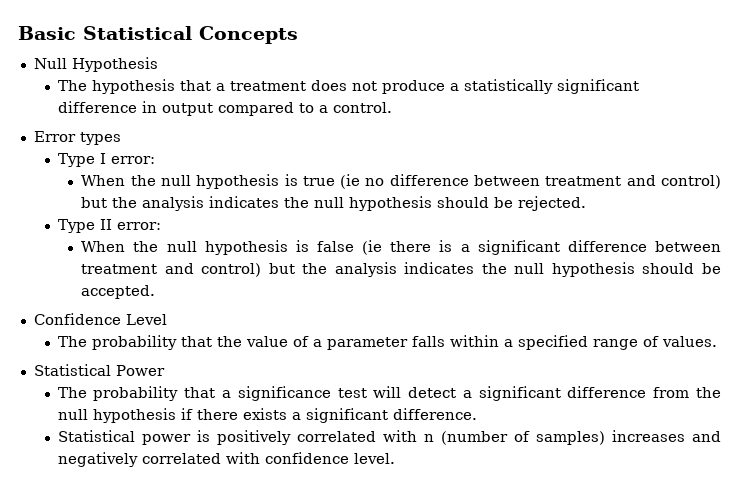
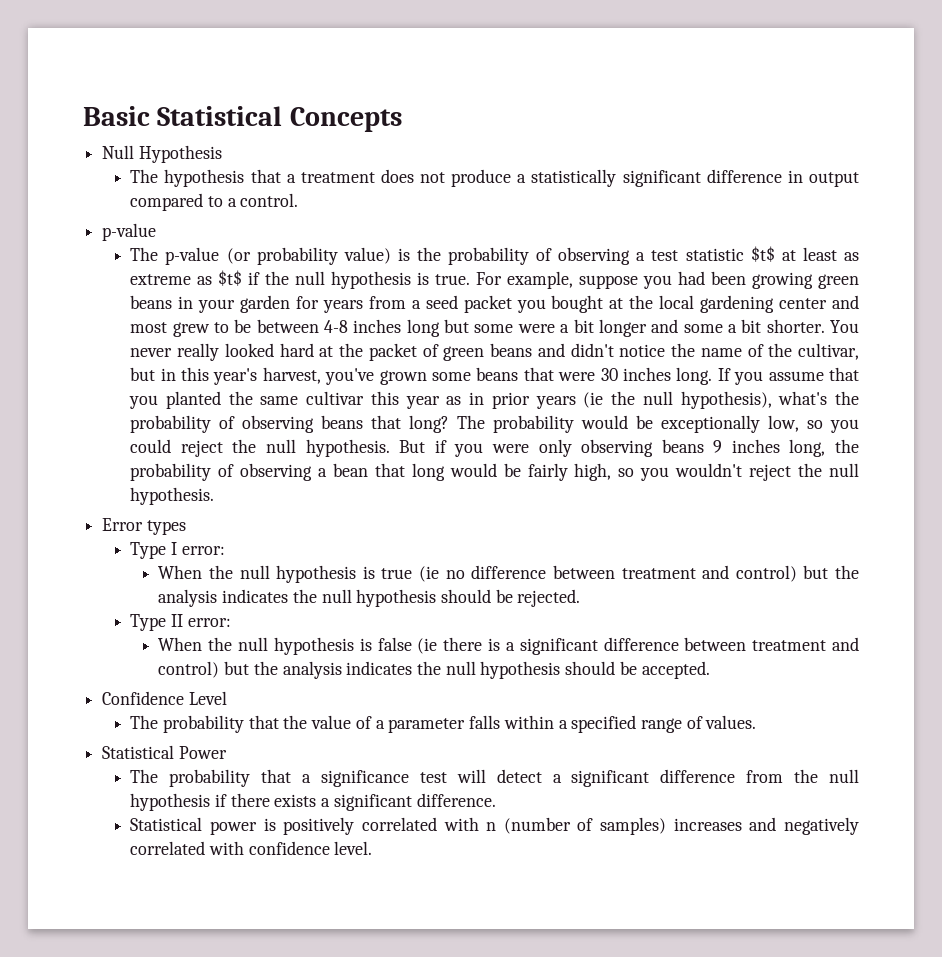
  The hypothesis that a treatment does not produce a statistically significant difference in output compared to a control.
+ p-value
+ The p-value (or probability value) is the probability of observing a test statistic $t$ at least as extreme as $t$ if the null hypothesis is true. For example, suppose you had been growing green beans in your garden for years from a seed packet you bought at the local gardening center and most grew to be between 4-8 inches long but some were a bit longer and some a bit shorter. You never really looked hard at the packet of green beans and didn't notice the name of the cultivar, but in this year's harvest, you've grown some beans that were 30 inches long. If you assume that you planted the same cultivar this year as in prior years (ie the null hypothesis), what's the probability of observing beans that long? The probability would be exceptionally low, so you could reject the null hypothesis. But if you were only observing beans 9 inches long, the probability of observing a bean that long would be fairly high, so you wouldn't reject the null hypothesis.

